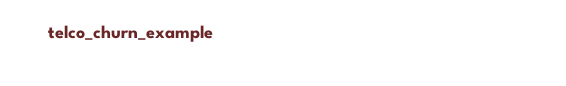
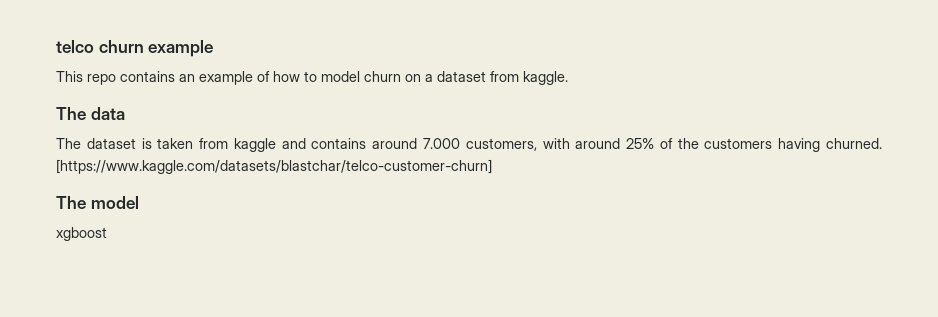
- telco_churn_example
+ telco churn example
+ This repo contains an example of how to model churn on a dataset from kaggle.
+ The data
+ The dataset is taken from kaggle and contains around 7.000 customers, with around 25% of the customers having churned. [https://www.kaggle.com/datasets/blastchar/telco-customer-churn]
+ The model
+ xgboost

